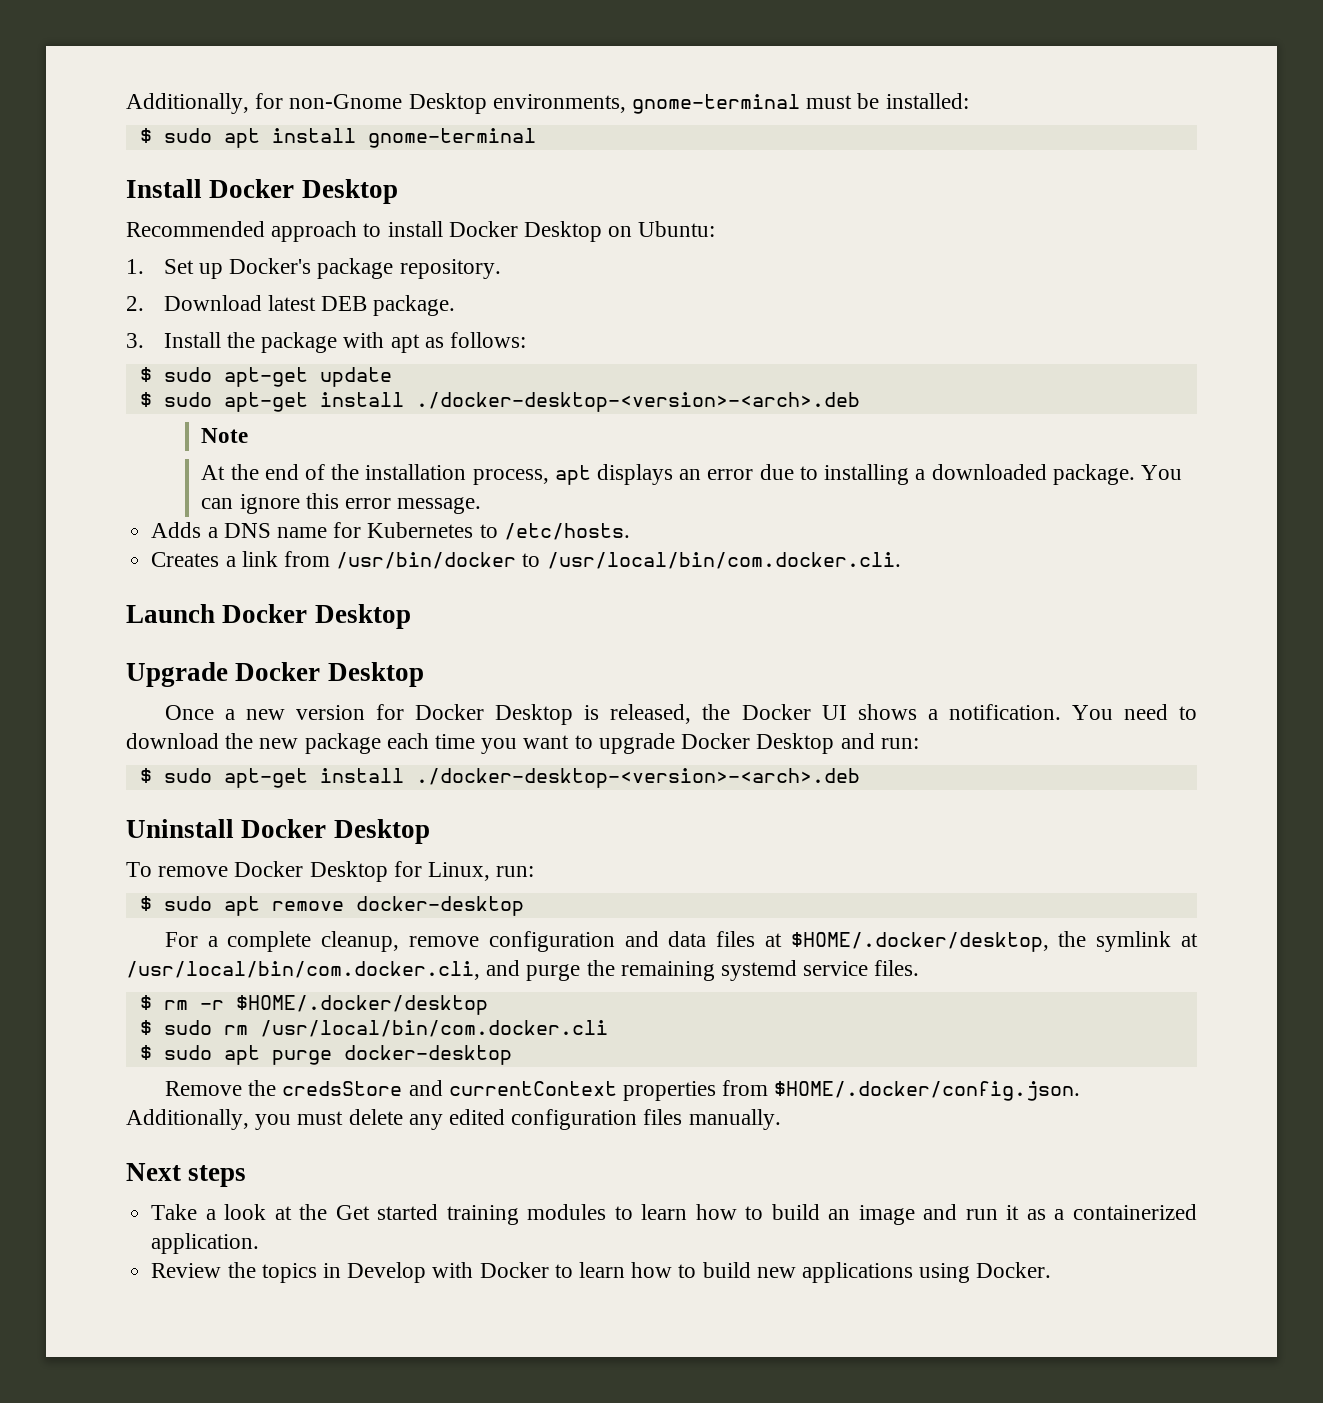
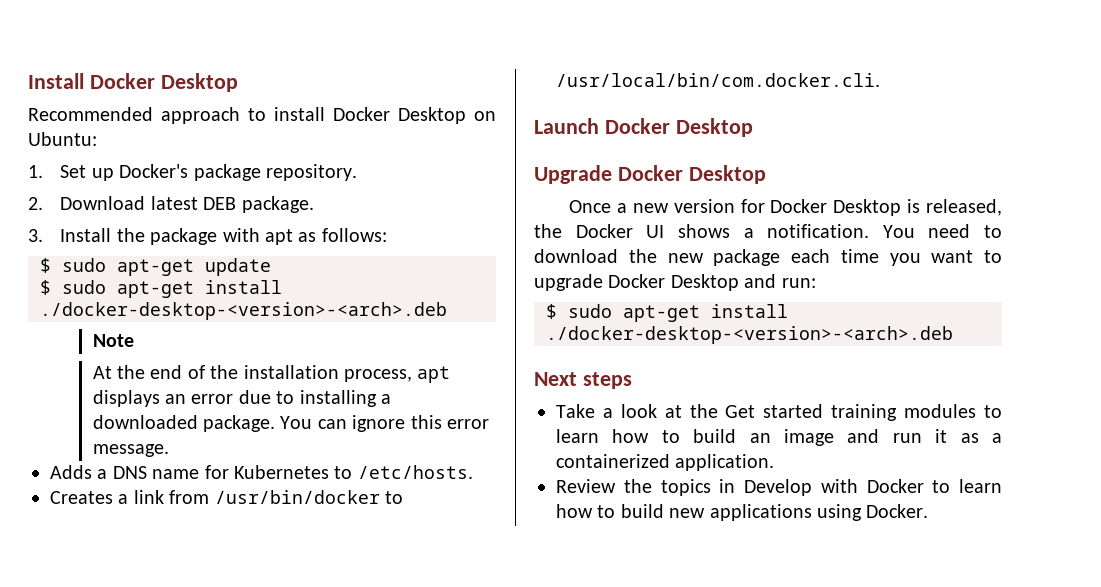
- Additionally, for non-Gnome Desktop environments, gnome-terminal must be installed:
- $ sudo apt install gnome-terminal
- Uninstall Docker Desktop
- To remove Docker Desktop for Linux, run:
- $ sudo apt remove docker-desktop
- For a complete cleanup, remove configuration and data files at $HOME/.docker/desktop, the symlink at /usr/local/bin/com.docker.cli, and purge the remaining systemd service files.
- $ rm -r $HOME/.docker/desktop
- $ sudo rm /usr/local/bin/com.docker.cli
- $ sudo apt purge docker-desktop
- Remove the credsStore and currentContext properties from $HOME/.docker/config.json. Additionally, you must delete any edited configuration files manually.

